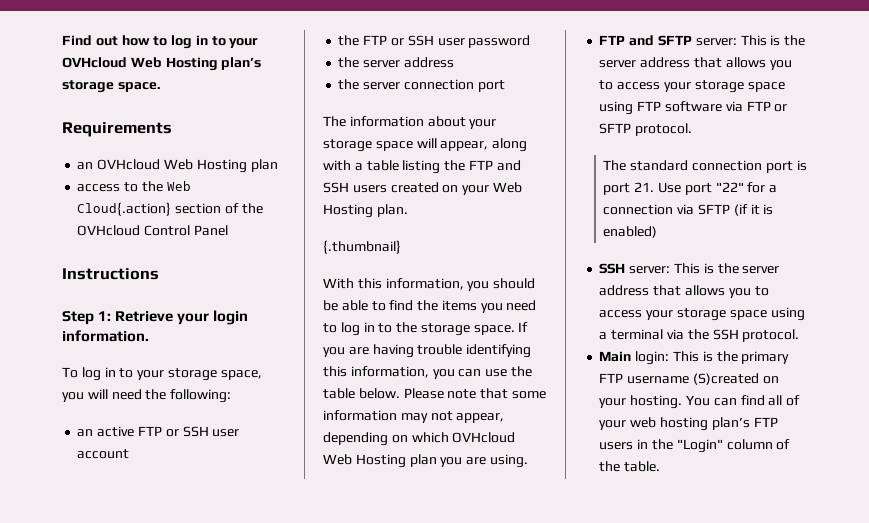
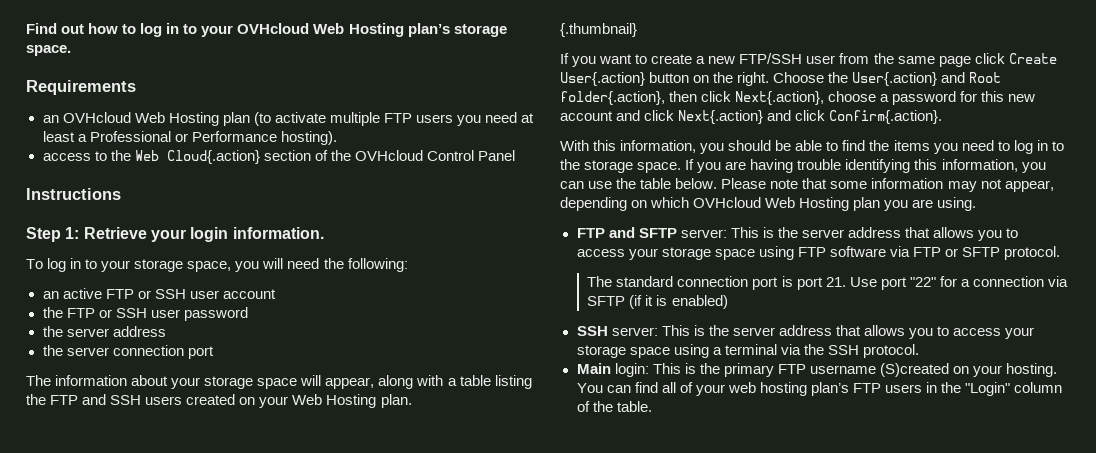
- an OVHcloud Web Hosting plan
+ an OVHcloud Web Hosting plan (to activate multiple FTP users you need at least a Professional or Performance hosting).
+ If you want to create a new FTP/SSH user from the same page click Create User{.action} button on the right. Choose the User{.action} and Root folder{.action}, then click Next{.action}, choose a password for this new account and click Next{.action} and click Confirm{.action}.

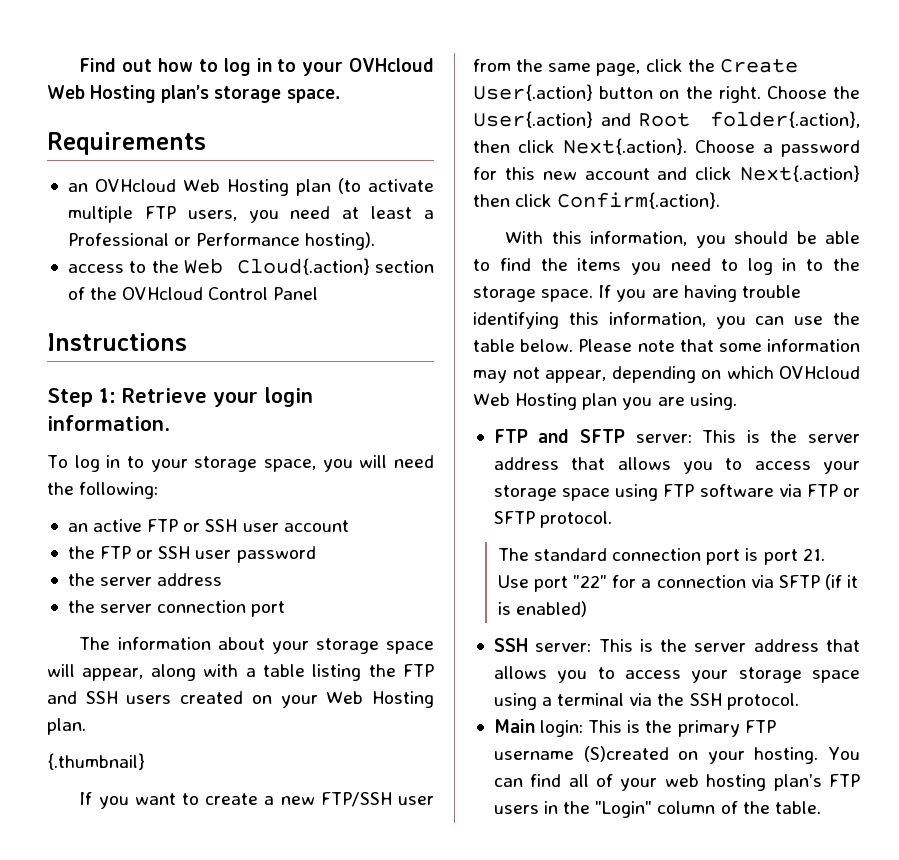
- an OVHcloud Web Hosting plan (to activate multiple FTP users you need at least a Professional or Performance hosting).
+ an OVHcloud Web Hosting plan (to activate multiple FTP users, you need at least a Professional or Performance hosting).
- If you want to create a new FTP/SSH user from the same page click Create User{.action} button on the right.
+ If you want to create a new FTP/SSH user from the same page, click the Create User{.action} button on the right.
- Choose the User{.action} and Root folder{.action}, then click Next{.action}, choose a password for this new account and click Next{.action} and click Confirm{.action}.
+ Choose the User{.action} and Root folder{.action}, then click Next{.action}. Choose a password for this new account and click Next{.action} then click Confirm{.action}.

